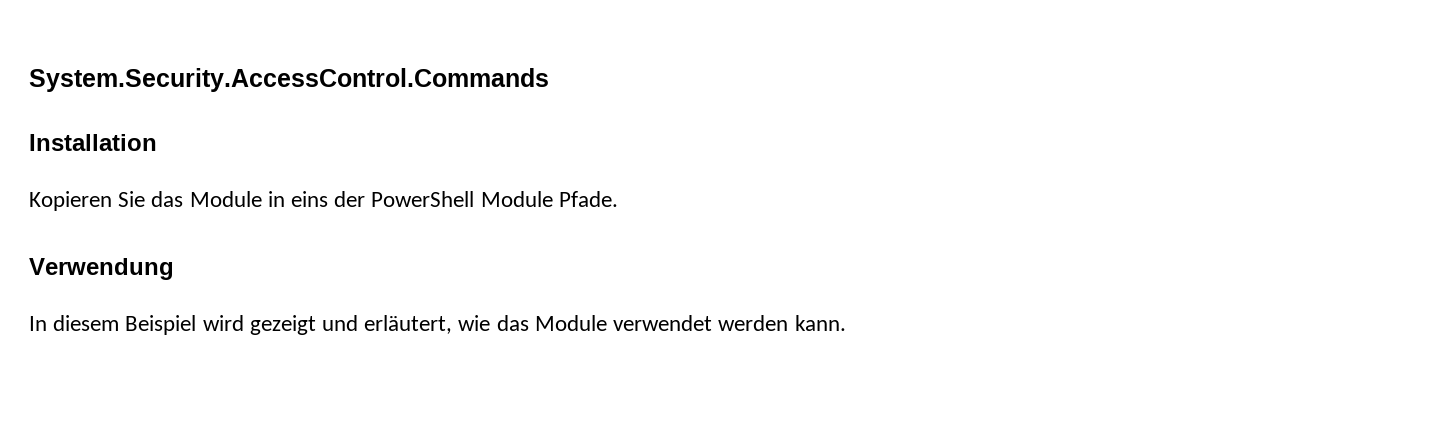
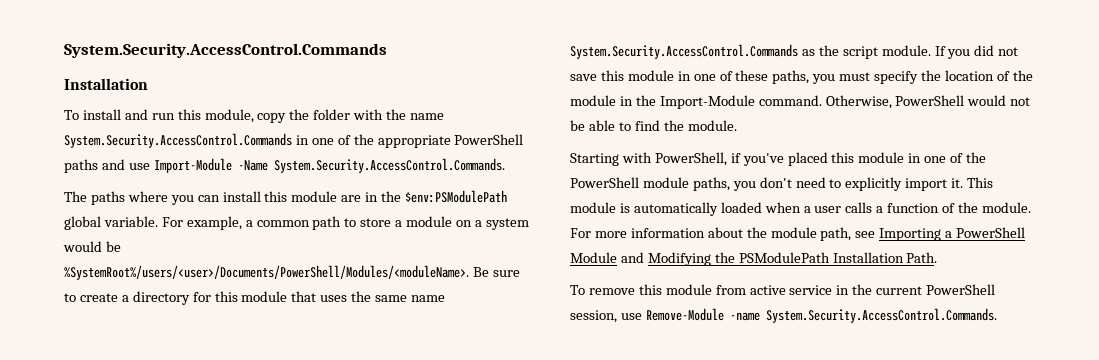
- Kopieren Sie das Module in eins der PowerShell Module Pfade.
- Verwendung
- In diesem Beispiel wird gezeigt und erläutert, wie das Module verwendet werden kann.
+ To install and run this module, copy the folder with the name System.Security.AccessControl.Commands in one of the appropriate PowerShell paths and use Import-Module -Name System.Security.AccessControl.Commands.
+ The paths where you can install this module are in the $env:PSModulePath global variable. For example, a common path to store a module on a system would be %SystemRoot%/users/<user>/Documents/PowerShell/Modules/<moduleName>. Be sure to create a directory for this module that uses the same name System.Security.AccessControl.Commands as the script module. If you did not save this module in one of these paths, you must specify the location of the module in the Import-Module command. Otherwise, PowerShell would not be able to find the module.
+ Starting with PowerShell, if you've placed this module in one of the PowerShell module paths, you don't need to explicitly import it. This module is automatically loaded when a user calls a function of the module. For more information about the module path, see Importing a PowerShell Module and Modifying the PSModulePath Installation Path.
+ To remove this module from active service in the current PowerShell session, use Remove-Module -name System.Security.AccessControl.Commands.

